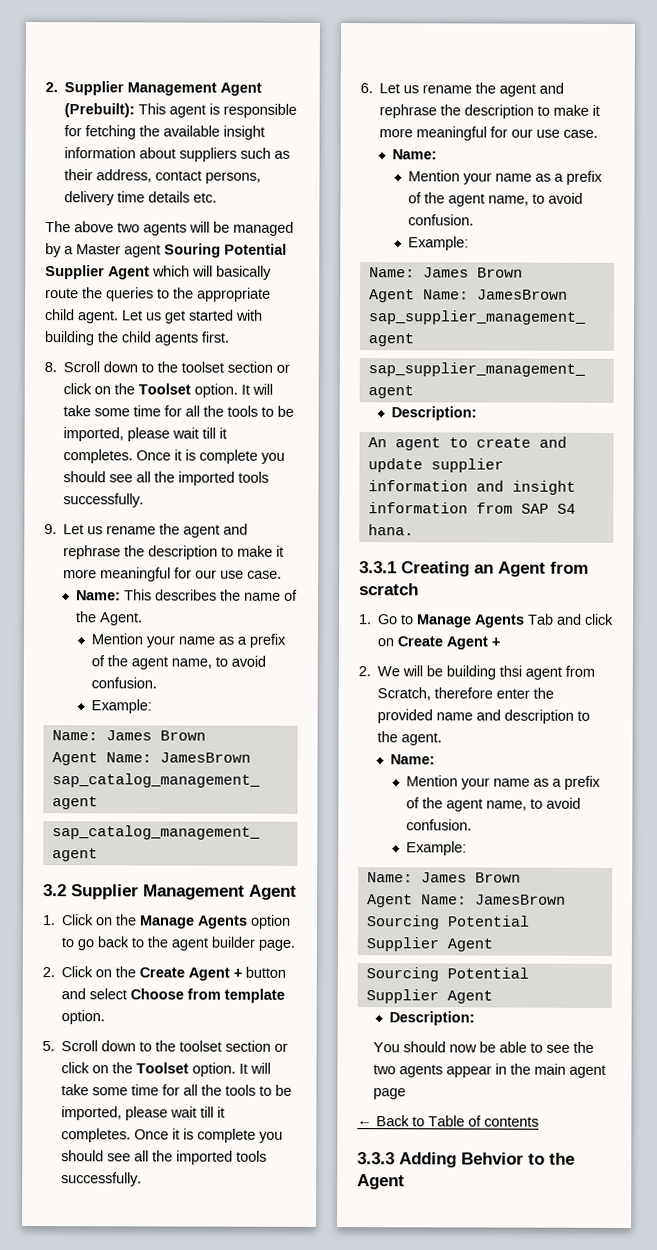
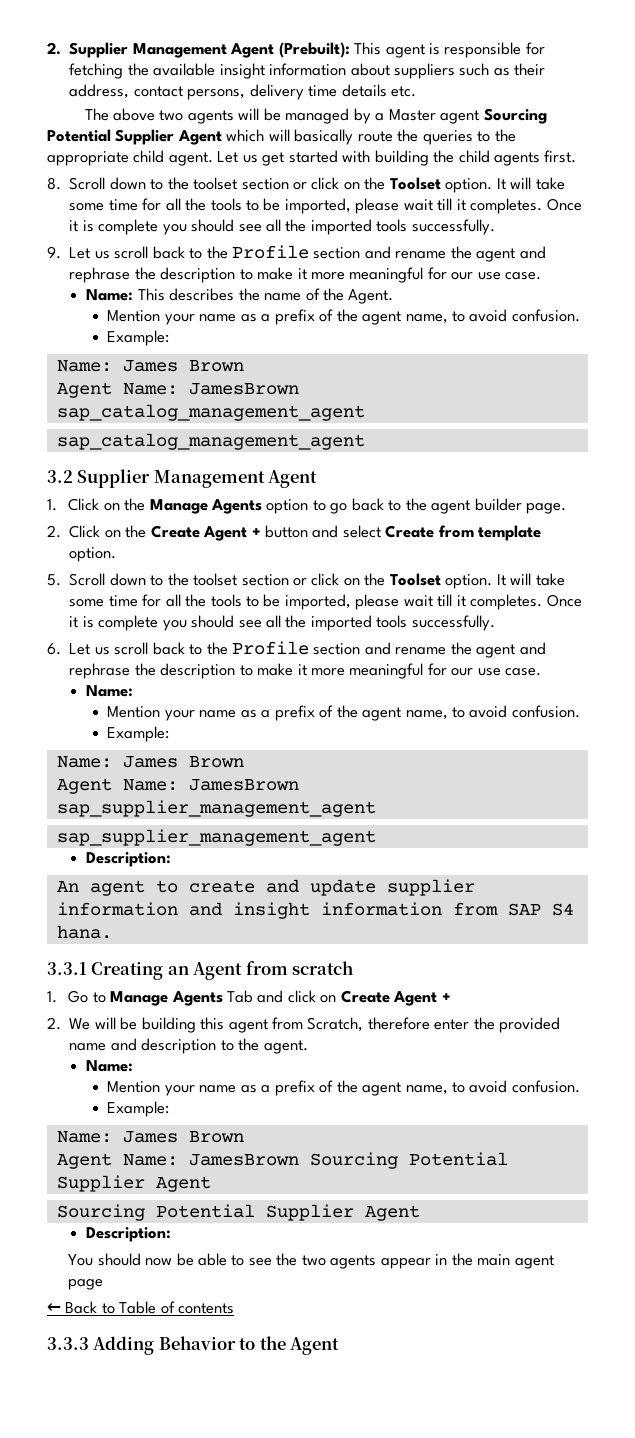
- The above two agents will be managed by a Master agent Souring Potential Supplier Agent which will basically route the queries to the appropriate child agent.
+ The above two agents will be managed by a Master agent Sourcing Potential Supplier Agent which will basically route the queries to the appropriate child agent.
- 9. Let us rename the agent and rephrase the description to make it more meaningful for our use case.
+ 9. Let us scroll back to the Profile section and rename the agent and rephrase the description to make it more meaningful for our use case.
- 2. Click on the Create Agent + button and select Choose from template option.
+ 2. Click on the Create Agent + button and select Create from template option.
- 6. Let us rename the agent and rephrase the description to make it more meaningful for our use case.
+ 6. Let us scroll back to the Profile section and rename the agent and rephrase the description to make it more meaningful for our use case.
- 2. We will be building thsi agent from Scratch, therefore enter the provided name and description to the agent.
+ 2. We will be building this agent from Scratch, therefore enter the provided name and description to the agent.
- 3.3.3 Adding Behvior to the Agent
+ 3.3.3 Adding Behavior to the Agent

